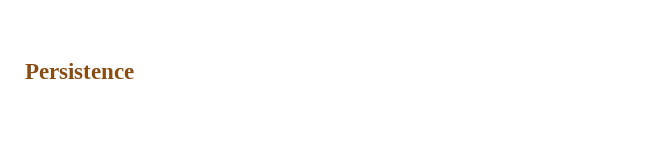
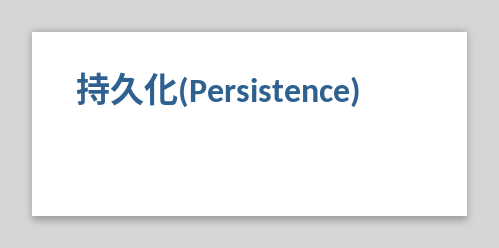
- Persistence
+ 持久化(Persistence)

